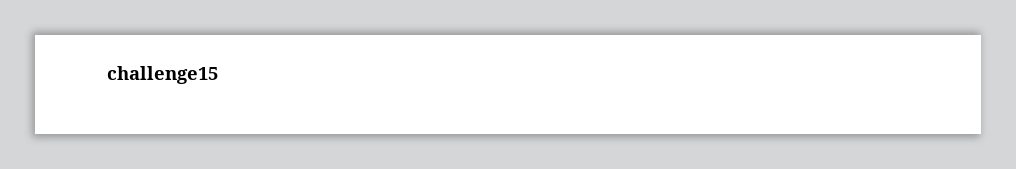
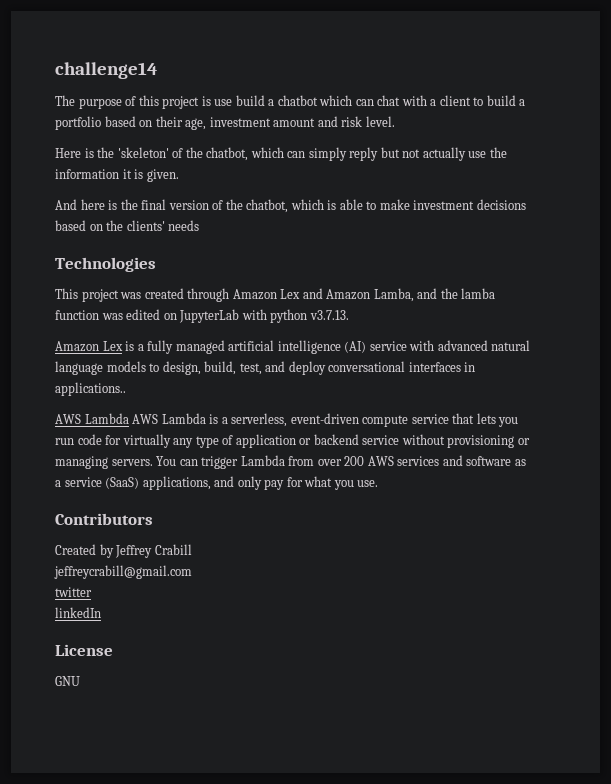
- challenge15
+ challenge14
+ The purpose of this project is use build a chatbot which can chat with a client to build a portfolio based on their age, investment amount and risk level.
+ Here is the 'skeleton' of the chatbot, which can simply reply but not actually use the information it is given.
+ And here is the final version of the chatbot, which is able to make investment decisions based on the clients' needs
+ Technologies
+ This project was created through Amazon Lex and Amazon Lamba, and the lamba function was edited on JupyterLab with python v3.7.13.
+ Amazon Lex is a fully managed artificial intelligence (AI) service with advanced natural language models to design, build, test, and deploy conversational interfaces in applications..
+ AWS Lambda AWS Lambda is a serverless, event-driven compute service that lets you run code for virtually any type of application or backend service without provisioning or managing servers. You can trigger Lambda from over 200 AWS services and software as a service (SaaS) applications, and only pay for what you use.
+ Contributors
+ Created by Jeffrey Crabill
+ jeffreycrabill@gmail.com
+ twitter
+ linkedIn
+ License
+ GNU

